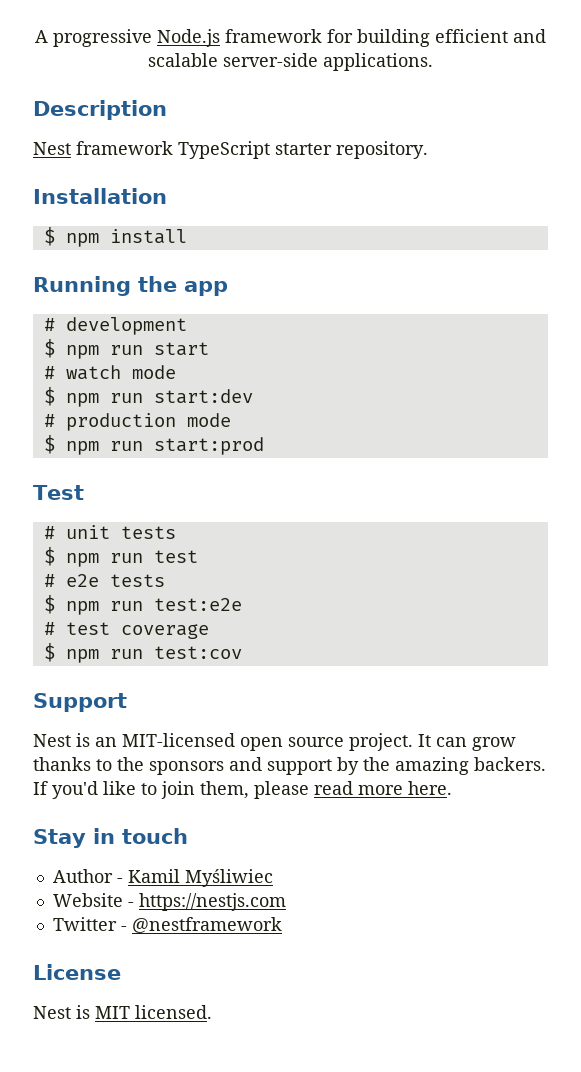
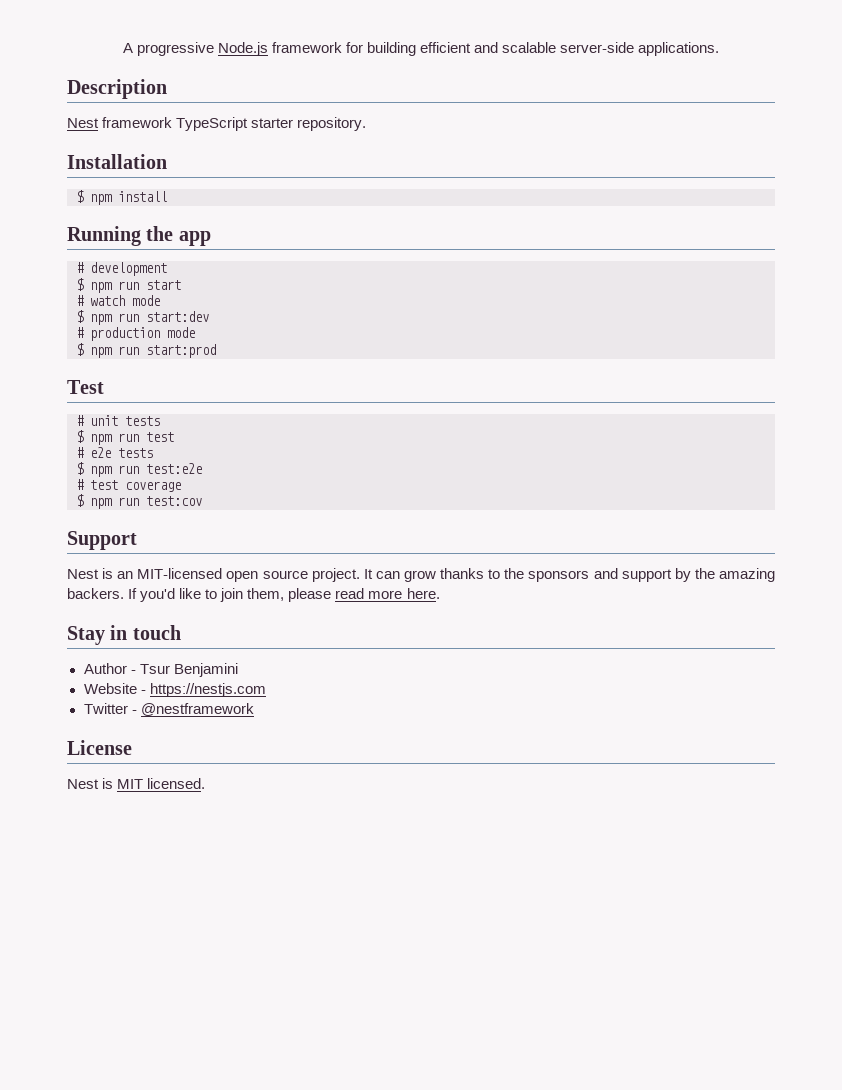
- Author - Kamil Myśliwiec
+ Author - Tsur Benjamini

